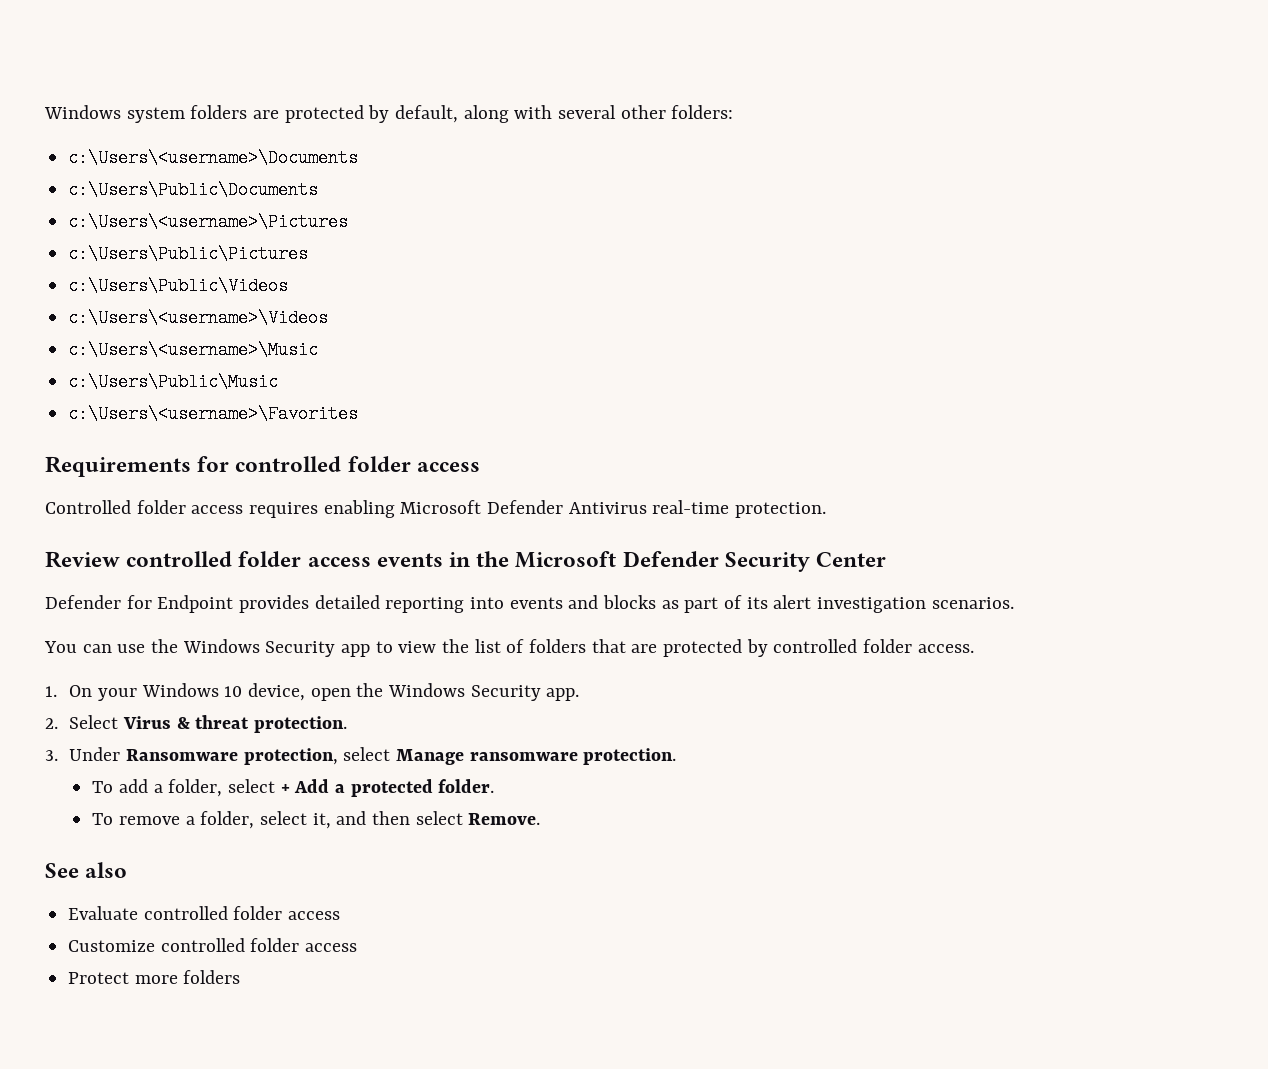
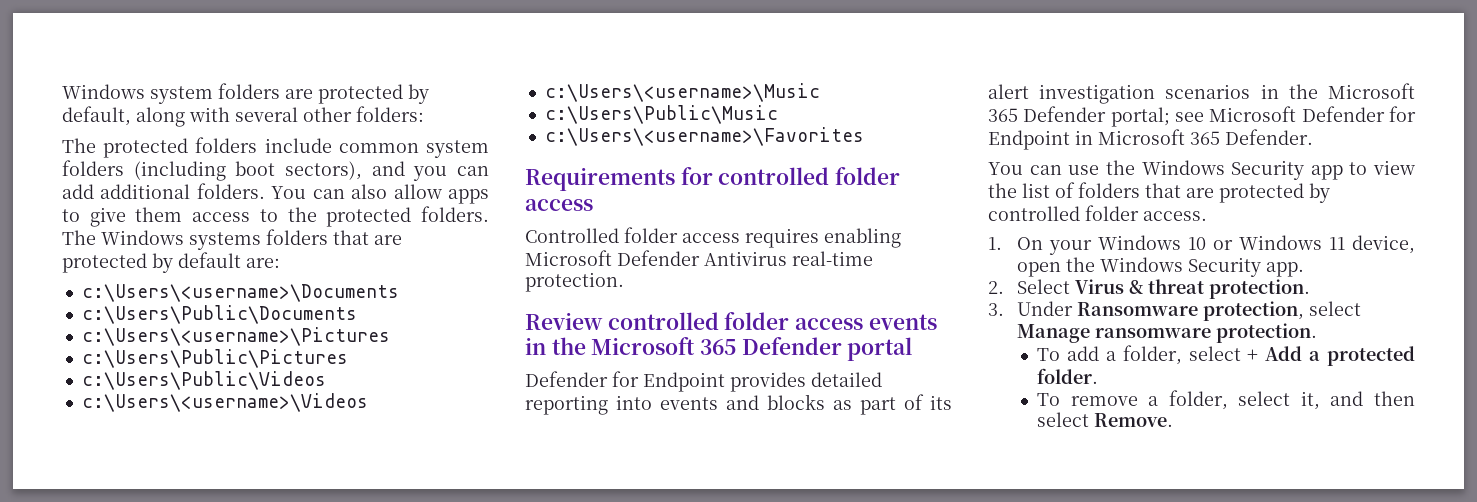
+ The protected folders include common system folders (including boot sectors), and you can add additional folders. You can also allow apps to give them access to the protected folders. The Windows systems folders that are protected by default are:
- Review controlled folder access events in the Microsoft Defender Security Center
+ Review controlled folder access events in the Microsoft 365 Defender portal
- Defender for Endpoint provides detailed reporting into events and blocks as part of its alert investigation scenarios.
+ Defender for Endpoint provides detailed reporting into events and blocks as part of its alert investigation scenarios in the Microsoft 365 Defender portal; see Microsoft Defender for Endpoint in Microsoft 365 Defender.
- 1. On your Windows 10 device, open the Windows Security app.
+ 1. On your Windows 10 or Windows 11 device, open the Windows Security app.
- See also
- Evaluate controlled folder access
- Customize controlled folder access
- Protect more folders

